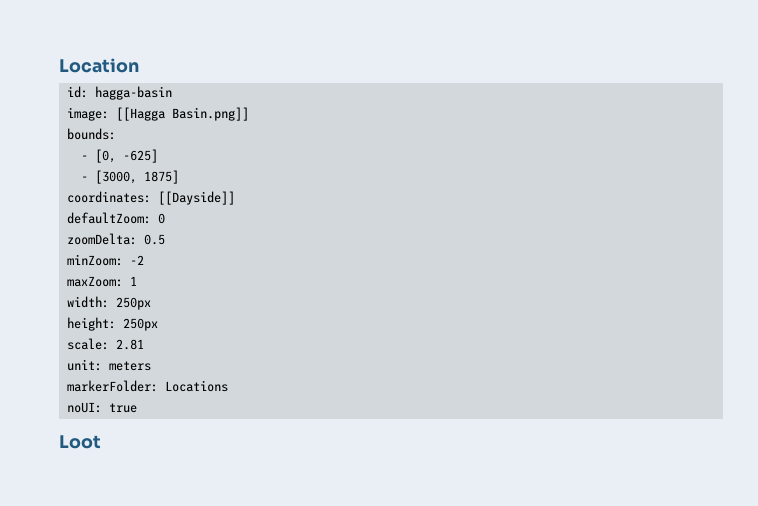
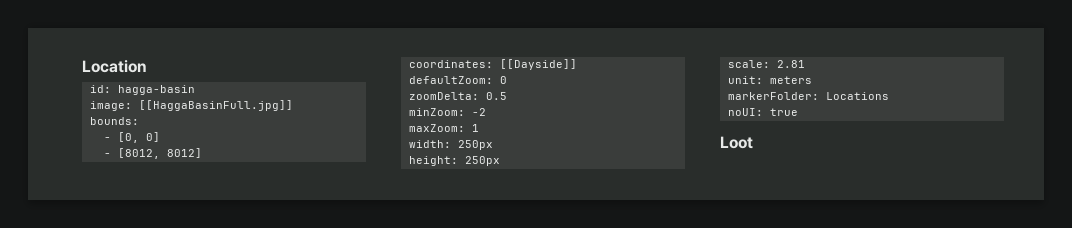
- image: [[Hagga Basin.png]]
+ image: [[HaggaBasinFull.jpg]]
- - [0, -625]
- - [3000, 1875]
+ - [0, 0]
+ - [8012, 8012]

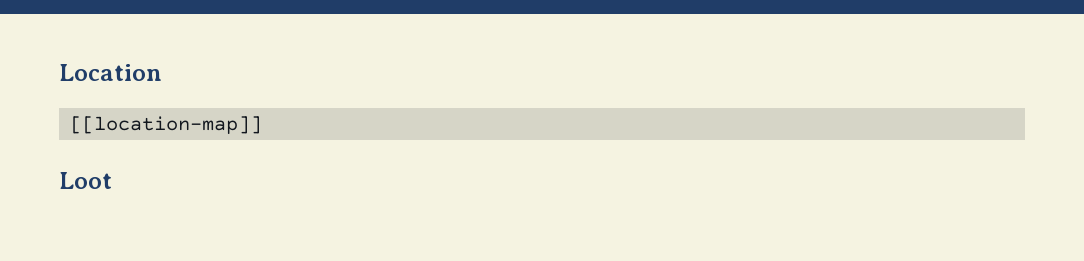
- id: hagga-basin
- image: [[HaggaBasinFull.jpg]]
- bounds:
- - [0, 0]
- - [8012, 8012]
- coordinates: [[Dayside]]
- defaultZoom: 0
- zoomDelta: 0.5
- minZoom: -2
- maxZoom: 1
- width: 250px
- height: 250px
- scale: 2.81
- unit: meters
- markerFolder: Locations
- noUI: true
+ [[location-map]]

